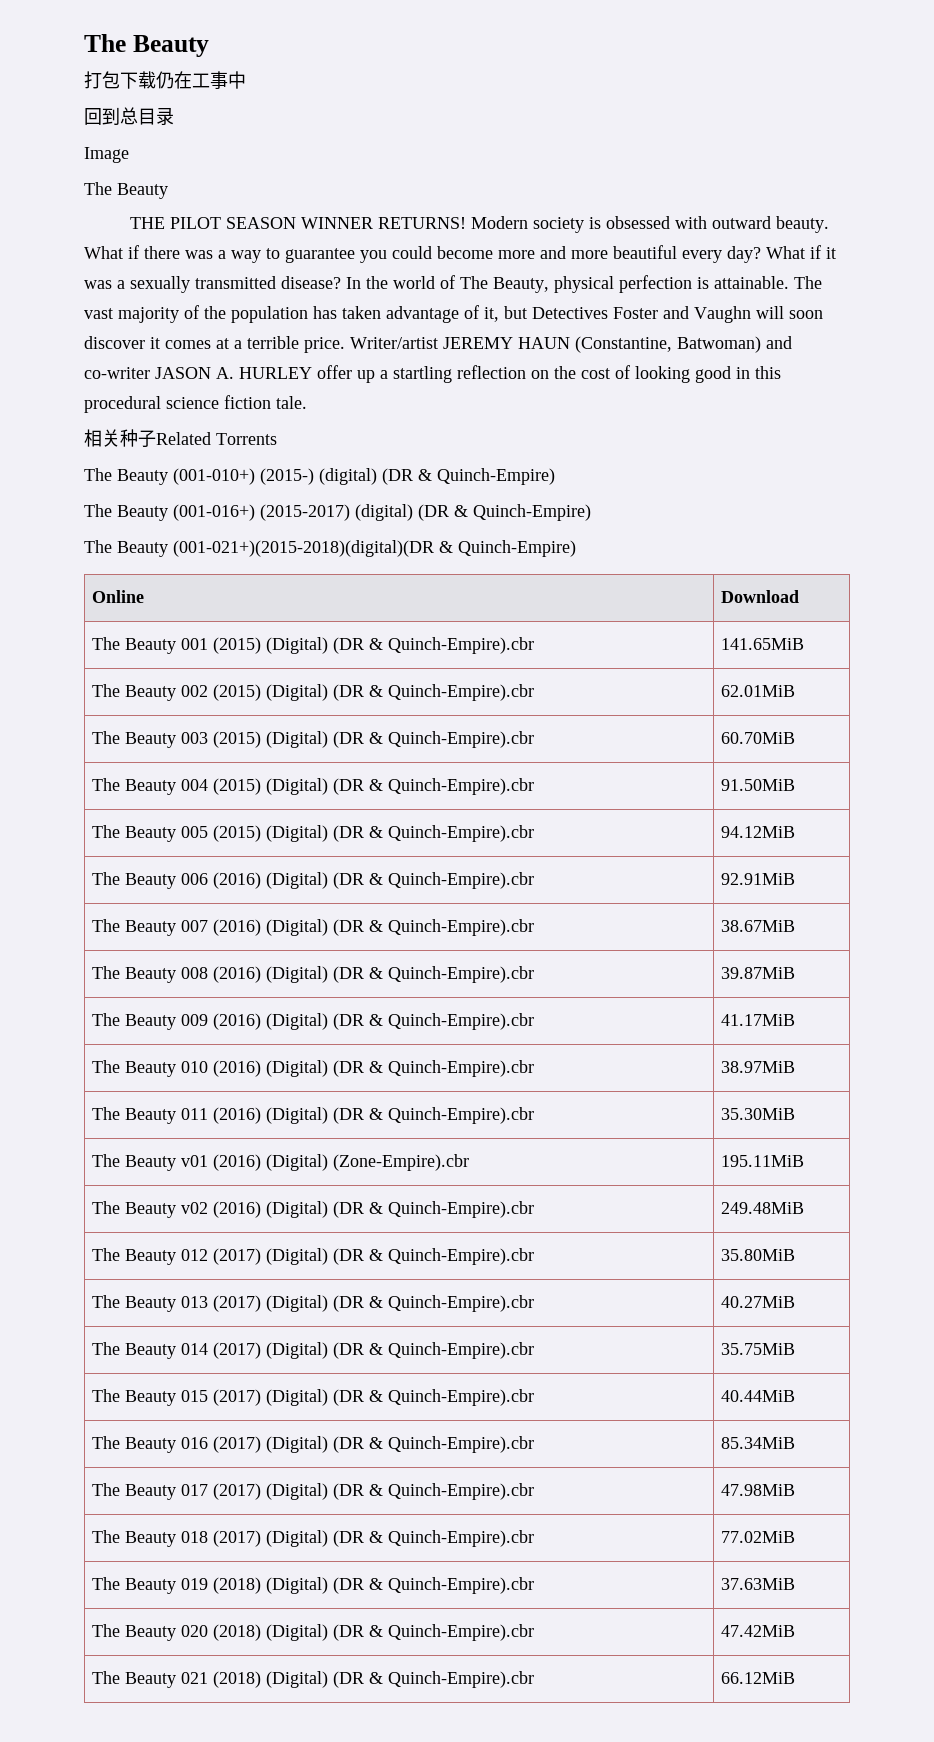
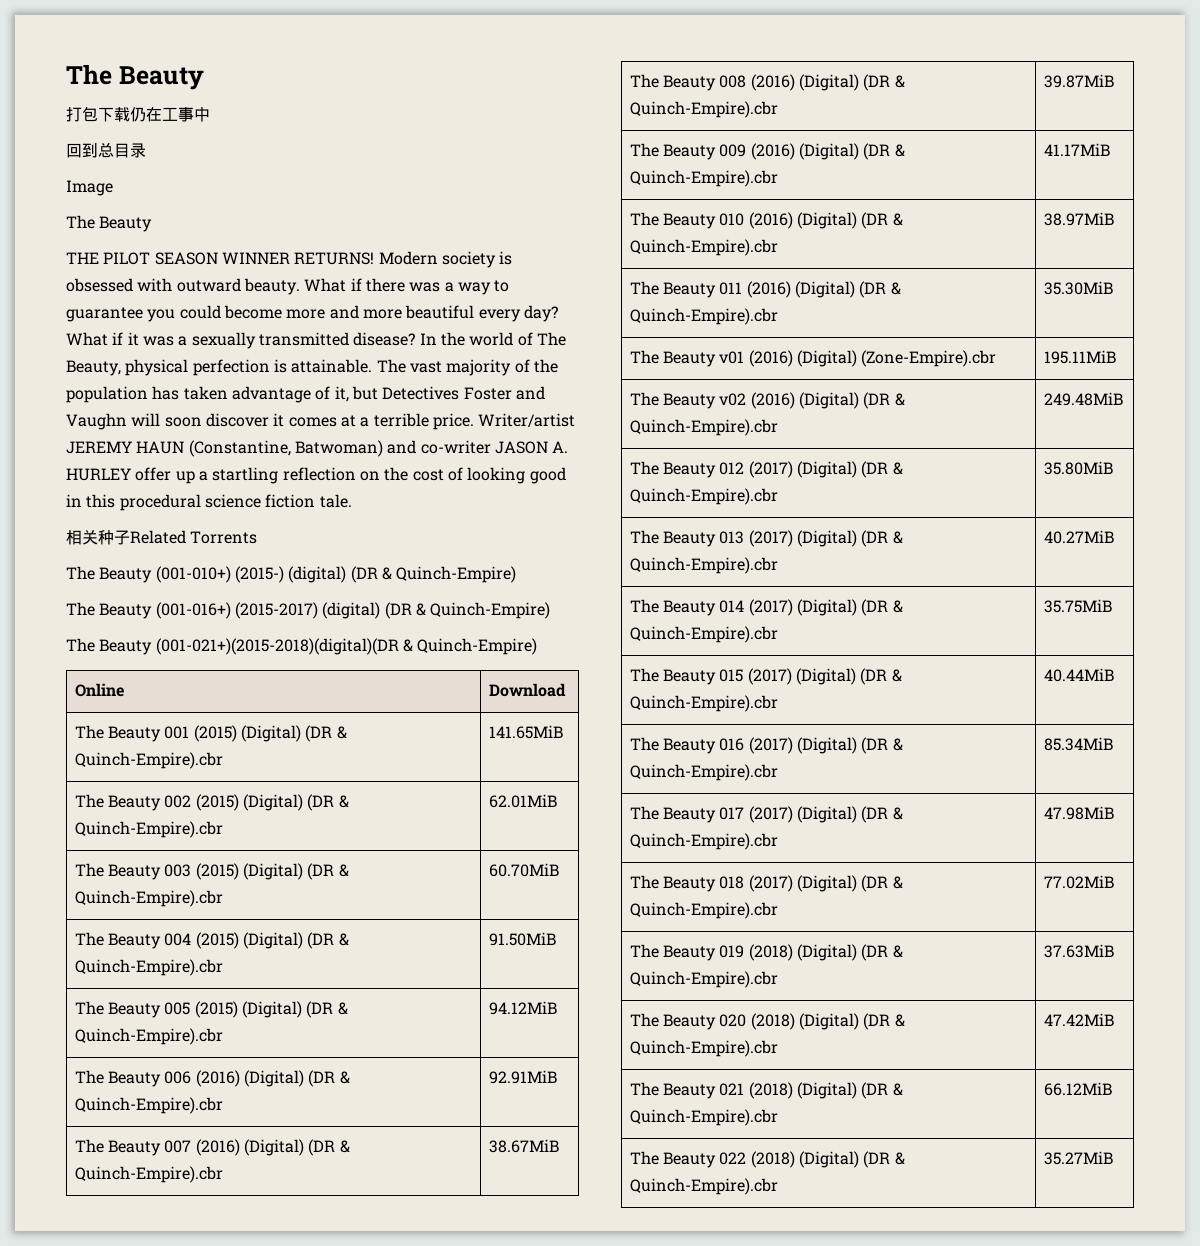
+ The Beauty 022 (2018) (Digital) (DR & Quinch-Empire).cbr | 35.27MiB

